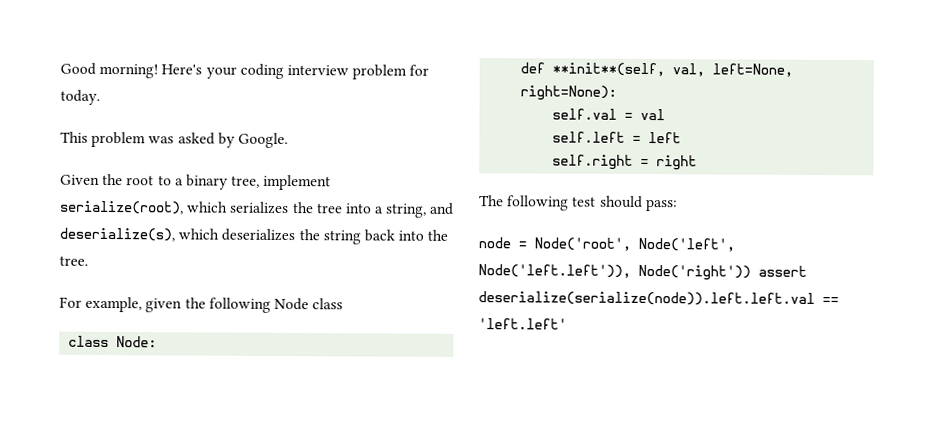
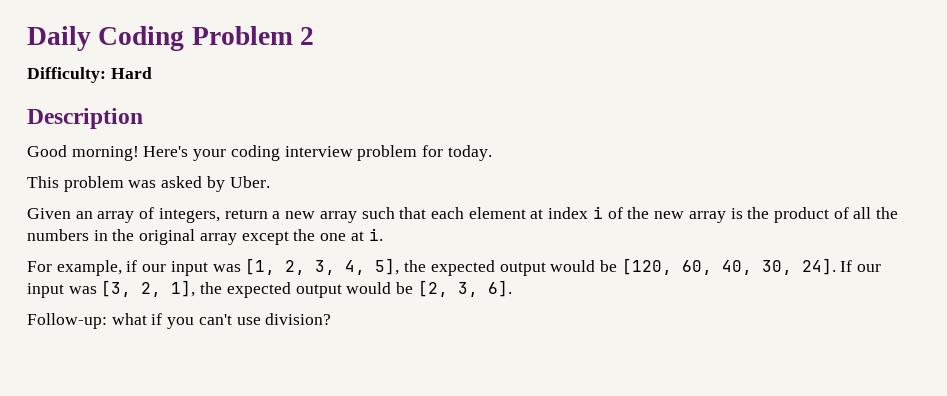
+ Daily Coding Problem 2
+ Difficulty: Hard
+ Description
- This problem was asked by Google.
+ This problem was asked by Uber.
- Given the root to a binary tree, implement serialize(root), which serializes the tree into a string, and deserialize(s), which deserializes the string back into the tree.
- For example, given the following Node class
- class Node:
- def **init**(self, val, left=None, right=None):
- self.val = val
- self.left = left
- self.right = right
- The following test should pass:
- node = Node('root', Node('left', Node('left.left')), Node('right')) assert deserialize(serialize(node)).left.left.val == 'left.left'
+ Given an array of integers, return a new array such that each element at index i of the new array is the product of all the numbers in the original array except the one at i.
+ For example, if our input was [1, 2, 3, 4, 5], the expected output would be [120, 60, 40, 30, 24]. If our input was [3, 2, 1], the expected output would be [2, 3, 6].
+ Follow-up: what if you can't use division?

